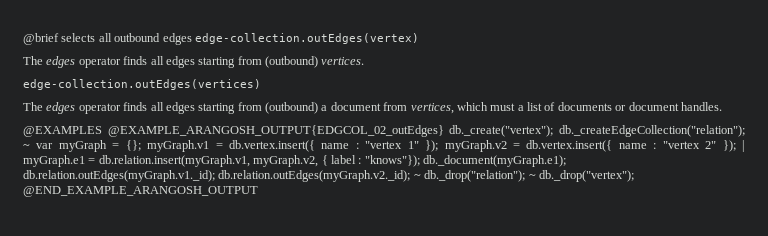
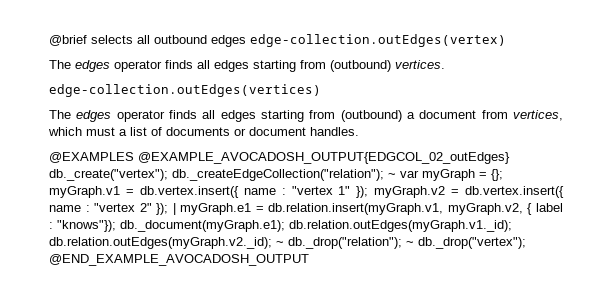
- @EXAMPLES @EXAMPLE_ARANGOSH_OUTPUT{EDGCOL_02_outEdges} db._create("vertex"); db._createEdgeCollection("relation"); ~ var myGraph = {}; myGraph.v1 = db.vertex.insert({ name : "vertex 1" }); myGraph.v2 = db.vertex.insert({ name : "vertex 2" }); | myGraph.e1 = db.relation.insert(myGraph.v1, myGraph.v2, { label : "knows"}); db._document(myGraph.e1); db.relation.outEdges(myGraph.v1._id); db.relation.outEdges(myGraph.v2._id); ~ db._drop("relation"); ~ db._drop("vertex"); @END_EXAMPLE_ARANGOSH_OUTPUT
+ @EXAMPLES @EXAMPLE_AVOCADOSH_OUTPUT{EDGCOL_02_outEdges} db._create("vertex"); db._createEdgeCollection("relation"); ~ var myGraph = {}; myGraph.v1 = db.vertex.insert({ name : "vertex 1" }); myGraph.v2 = db.vertex.insert({ name : "vertex 2" }); | myGraph.e1 = db.relation.insert(myGraph.v1, myGraph.v2, { label : "knows"}); db._document(myGraph.e1); db.relation.outEdges(myGraph.v1._id); db.relation.outEdges(myGraph.v2._id); ~ db._drop("relation"); ~ db._drop("vertex"); @END_EXAMPLE_AVOCADOSH_OUTPUT

